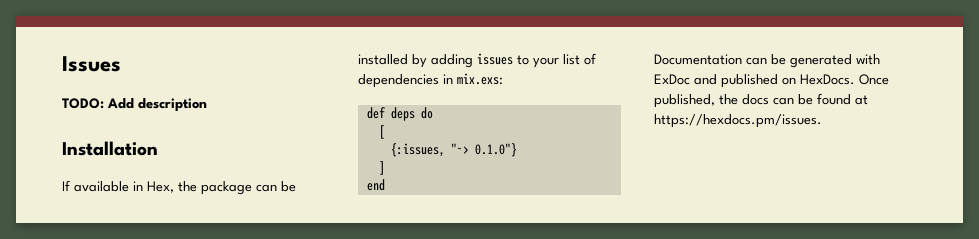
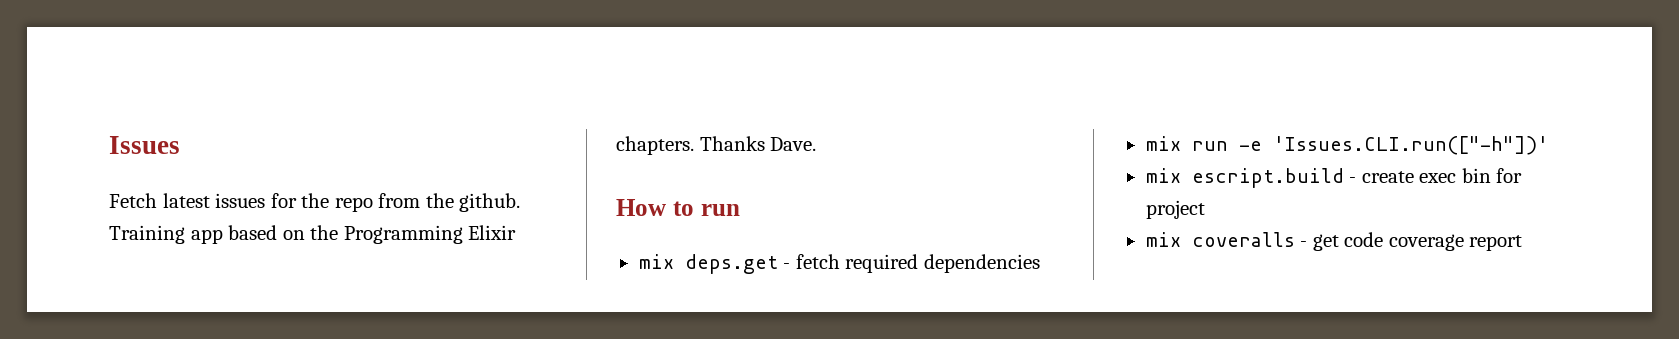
- TODO: Add description
- Installation
- If available in Hex, the package can be installed by adding issues to your list of dependencies in mix.exs:
- def deps do
- [
- {:issues, "~> 0.1.0"}
- ]
- end
- Documentation can be generated with ExDoc and published on HexDocs. Once published, the docs can be found at https://hexdocs.pm/issues.
+ Fetch latest issues for the repo from the github. Training app based on the Programming Elixir chapters. Thanks Dave.
+ How to run
+ mix deps.get - fetch required dependencies
+ mix run -e 'Issues.CLI.run(["-h"])'
+ mix escript.build - create exec bin for project
+ mix coveralls - get code coverage report

